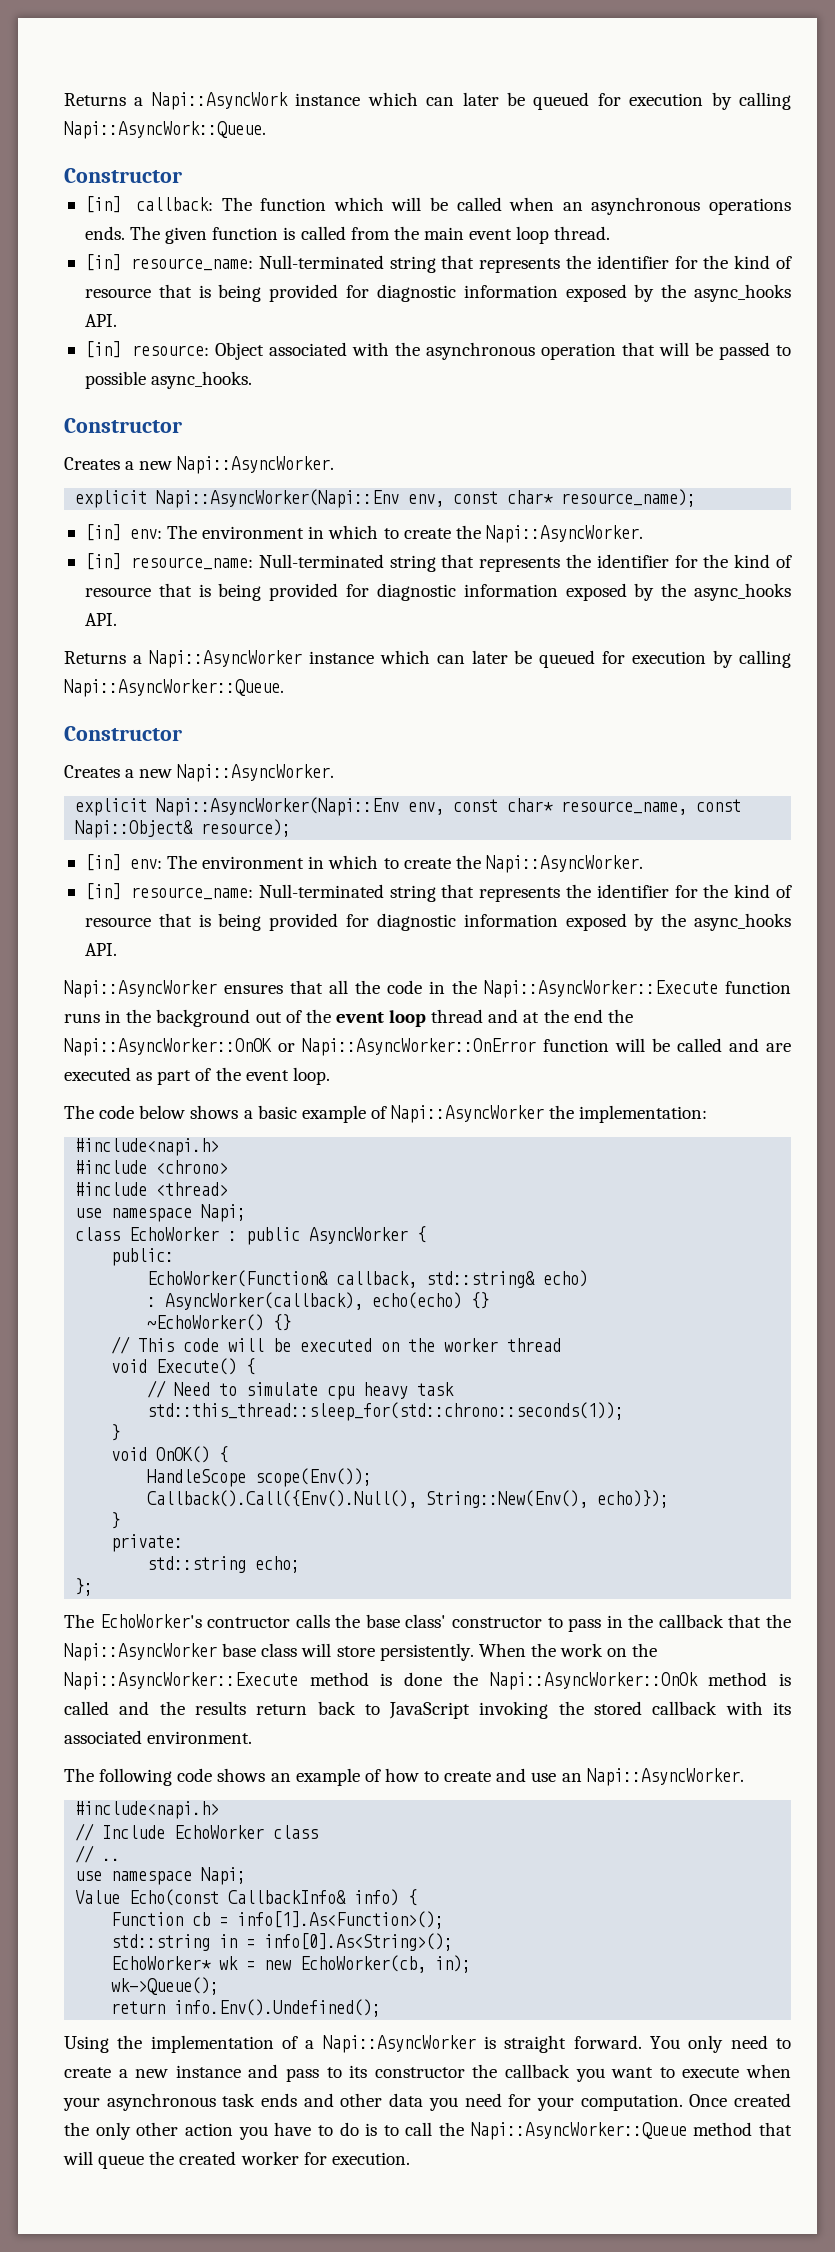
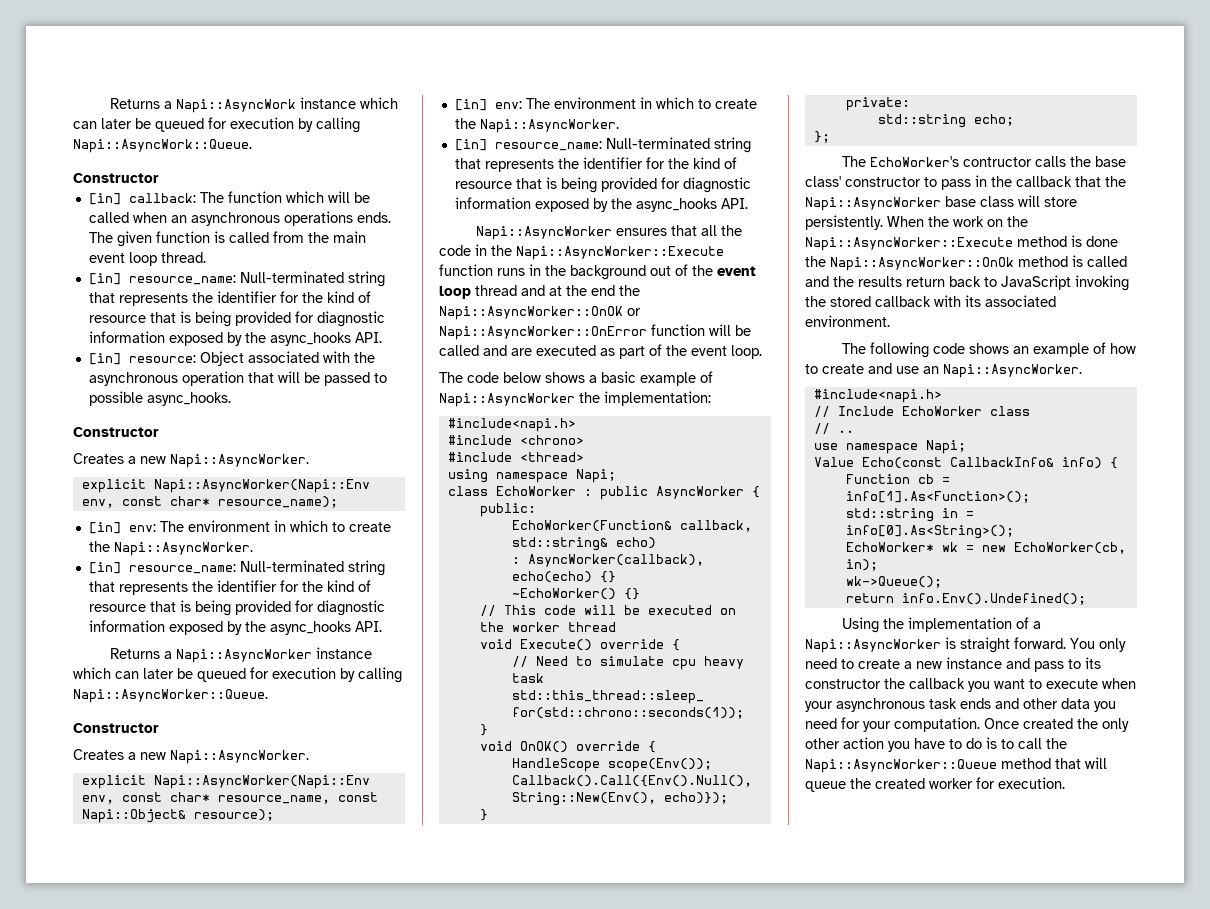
  #include <thread>
- use namespace Napi;
+ using namespace Napi;
- void Execute() {
+ void Execute() override {
- void OnOK() {
+ void OnOK() override {

